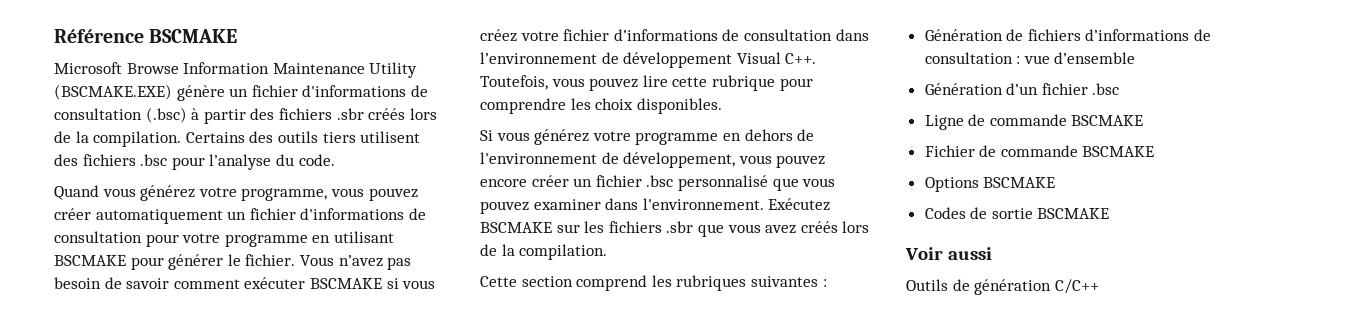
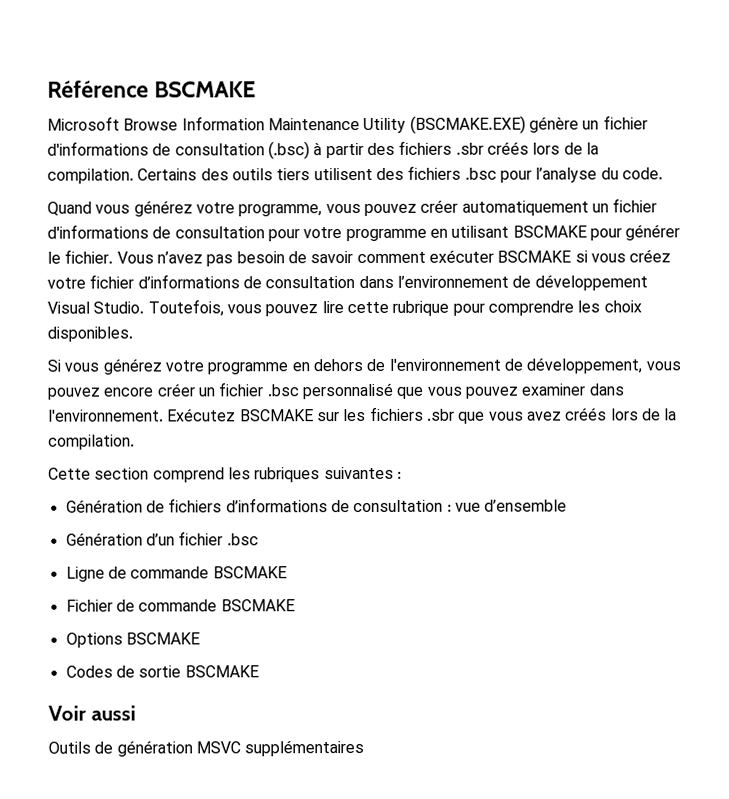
- Vous n’avez pas besoin de savoir comment exécuter BSCMAKE si vous créez votre fichier d’informations de consultation dans l’environnement de développement Visual C++. Toutefois, vous pouvez lire cette rubrique pour comprendre les choix disponibles.
+ Vous n’avez pas besoin de savoir comment exécuter BSCMAKE si vous créez votre fichier d’informations de consultation dans l’environnement de développement Visual Studio. Toutefois, vous pouvez lire cette rubrique pour comprendre les choix disponibles.
- Outils de génération C/C++
+ Outils de génération MSVC supplémentaires

